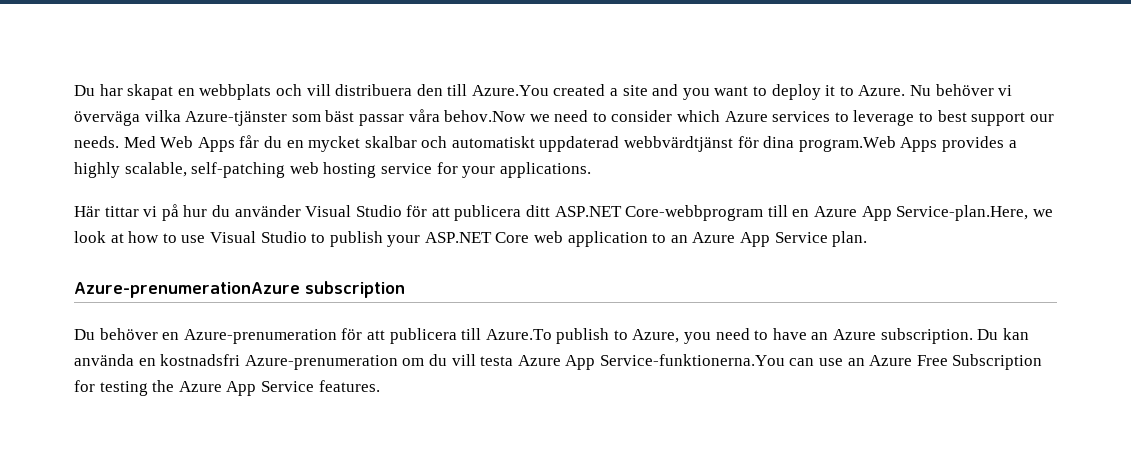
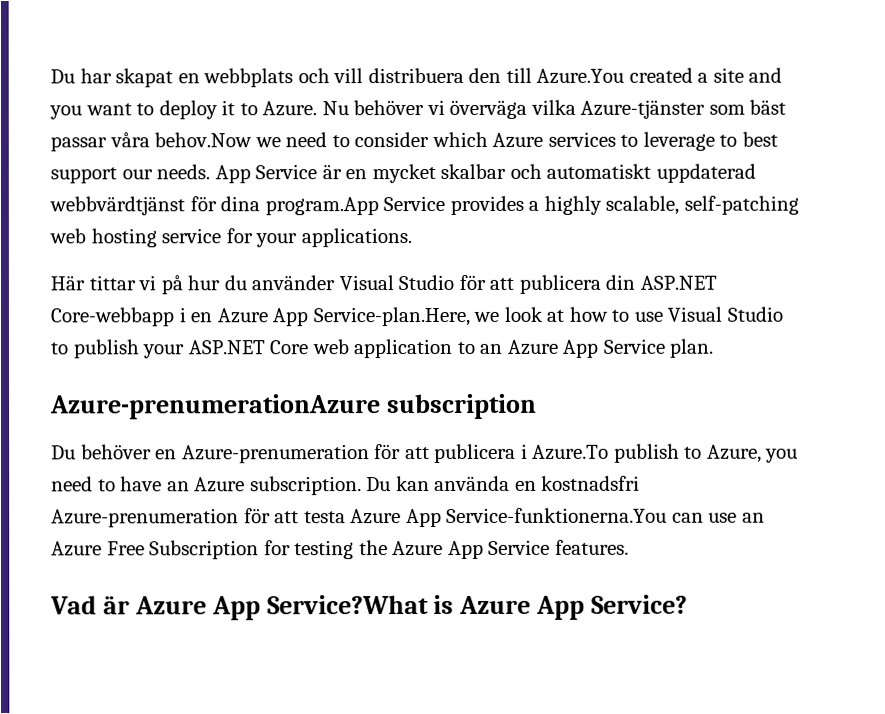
- Med Web Apps får du en mycket skalbar och automatiskt uppdaterad webbvärdtjänst för dina program.Web Apps provides a highly scalable, self-patching web hosting service for your applications.
+ App Service är en mycket skalbar och automatiskt uppdaterad webbvärdtjänst för dina program.App Service provides a highly scalable, self-patching web hosting service for your applications.
- Här tittar vi på hur du använder Visual Studio för att publicera ditt ASP.NET Core-webbprogram till en Azure App Service-plan.Here, we look at how to use Visual Studio to publish your ASP.NET Core web application to an Azure App Service plan.
+ Här tittar vi på hur du använder Visual Studio för att publicera din ASP.NET Core-webbapp i en Azure App Service-plan.Here, we look at how to use Visual Studio to publish your ASP.NET Core web application to an Azure App Service plan.
- Du behöver en Azure-prenumeration för att publicera till Azure.To publish to Azure, you need to have an Azure subscription.
+ Du behöver en Azure-prenumeration för att publicera i Azure.To publish to Azure, you need to have an Azure subscription.
- Du kan använda en kostnadsfri Azure-prenumeration om du vill testa Azure App Service-funktionerna.You can use an Azure Free Subscription for testing the Azure App Service features.
+ Du kan använda en kostnadsfri Azure-prenumeration för att testa Azure App Service-funktionerna.You can use an Azure Free Subscription for testing the Azure App Service features.
+ Vad är Azure App Service?What is Azure App Service?

